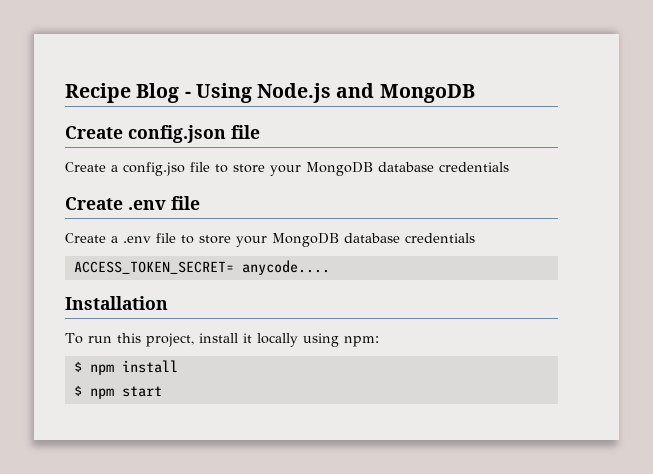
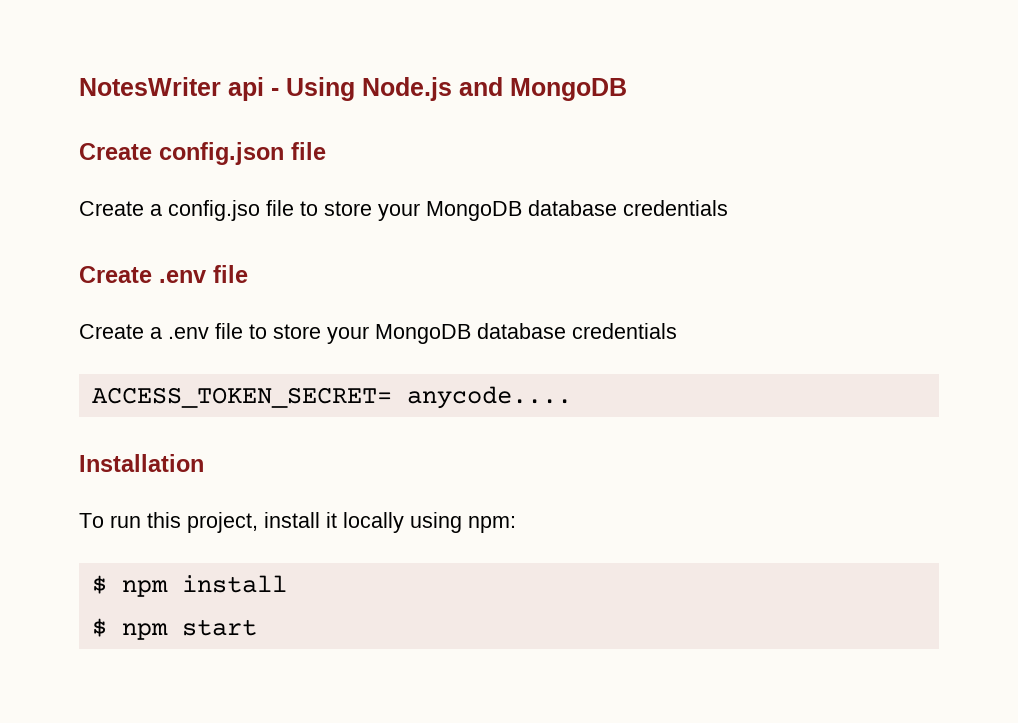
- Recipe Blog - Using Node.js and MongoDB
+ NotesWriter api - Using Node.js and MongoDB

